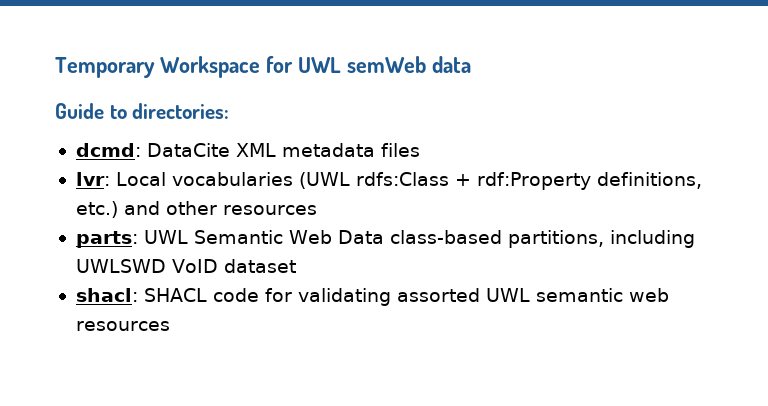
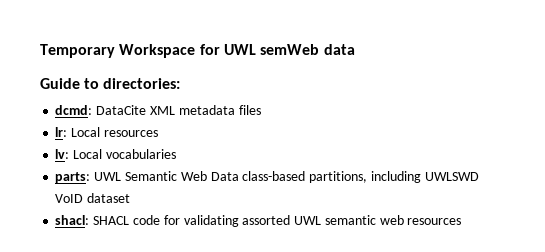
- lvr: Local vocabularies (UWL rdfs:Class + rdf:Property definitions, etc.) and other resources
+ lr: Local resources
+ lv: Local vocabularies

